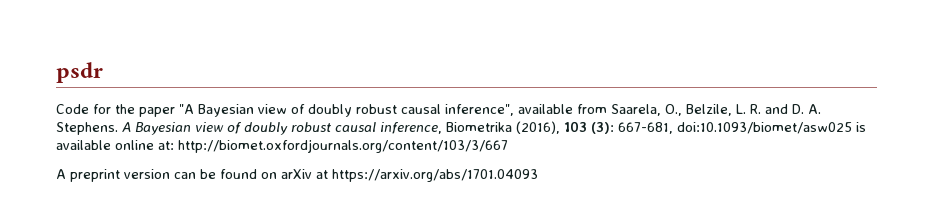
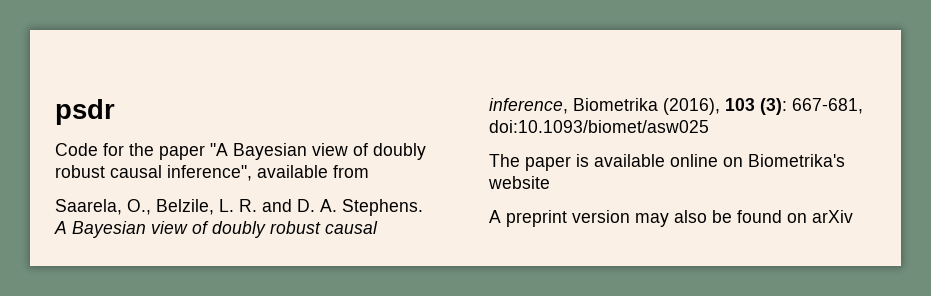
- Code for the paper "A Bayesian view of doubly robust causal inference", available from Saarela, O., Belzile, L. R. and D. A. Stephens.
+ Code for the paper "A Bayesian view of doubly robust causal inference", available from
+ Saarela, O., Belzile, L. R. and D. A. Stephens.
- A Bayesian view of doubly robust causal inference, Biometrika (2016), 103 (3): 667-681, doi:10.1093/biomet/asw025 is available online at: http://biomet.oxfordjournals.org/content/103/3/667
+ A Bayesian view of doubly robust causal inference, Biometrika (2016), 103 (3): 667-681, doi:10.1093/biomet/asw025
+ The paper is available online on Biometrika's website
- A preprint version can be found on arXiv at https://arxiv.org/abs/1701.04093
+ A preprint version may also be found on arXiv

